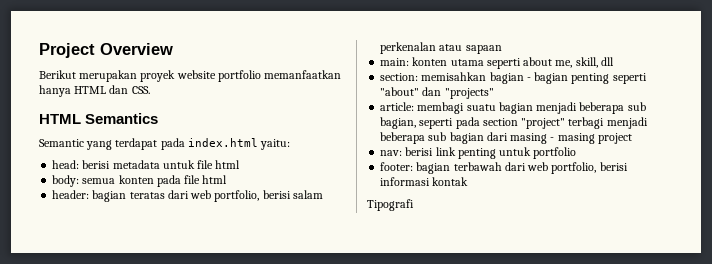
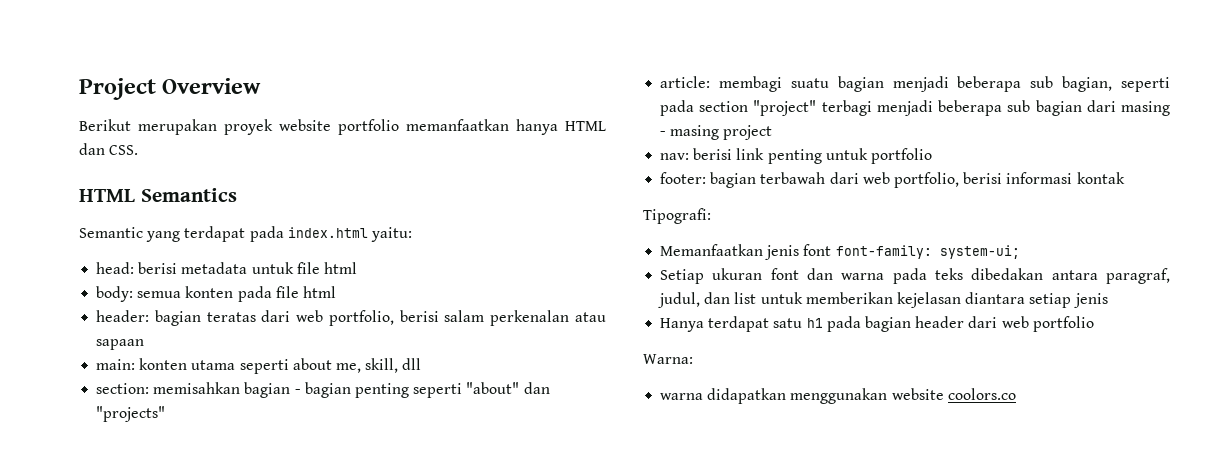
- Tipografi
+ Tipografi:
+ Memanfaatkan jenis font font-family: system-ui;
+ Setiap ukuran font dan warna pada teks dibedakan antara paragraf, judul, dan list untuk memberikan kejelasan diantara setiap jenis
+ Hanya terdapat satu h1 pada bagian header dari web portfolio
+ Warna:
+ warna didapatkan menggunakan website coolors.co

